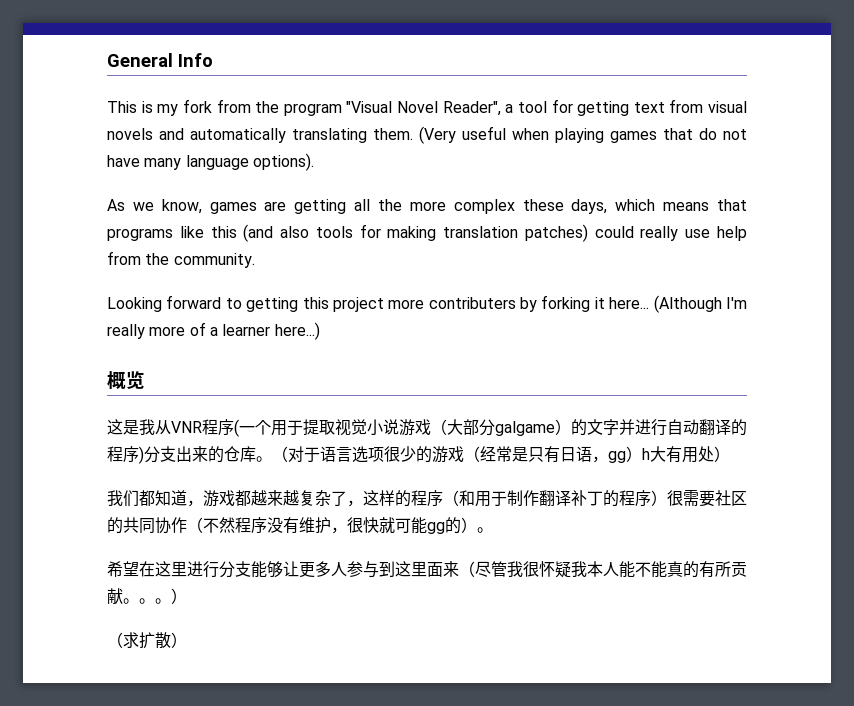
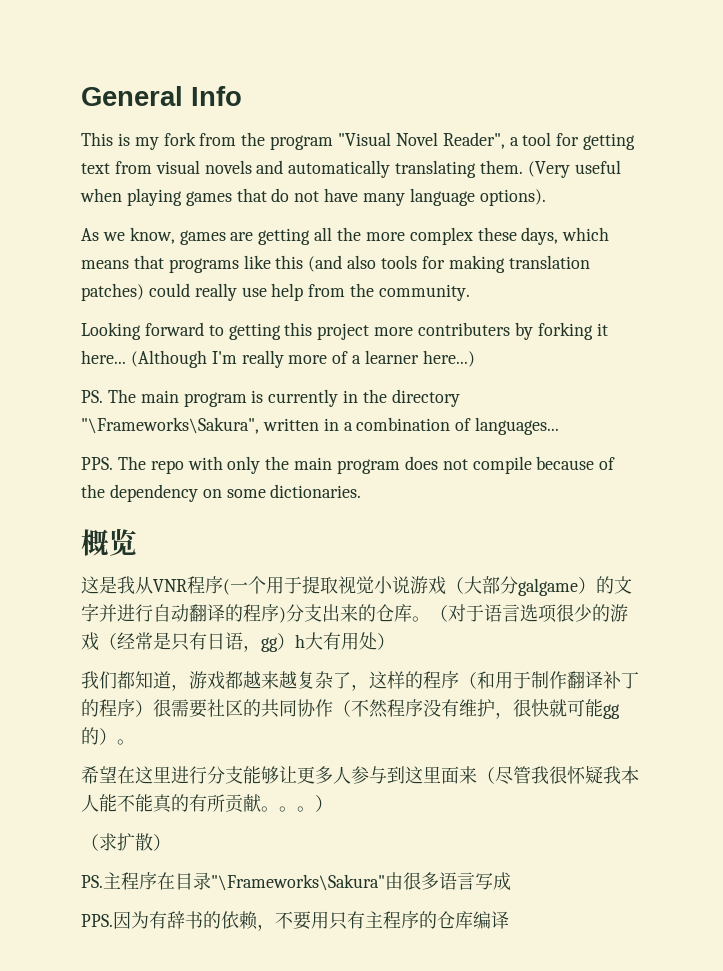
+ PS. The main program is currently in the directory "\Frameworks\Sakura", written in a combination of languages...
+ PPS. The repo with only the main program does not compile because of the dependency on some dictionaries.
+ PS.主程序在目录"\Frameworks\Sakura"由很多语言写成
+ PPS.因为有辞书的依赖，不要用只有主程序的仓库编译

